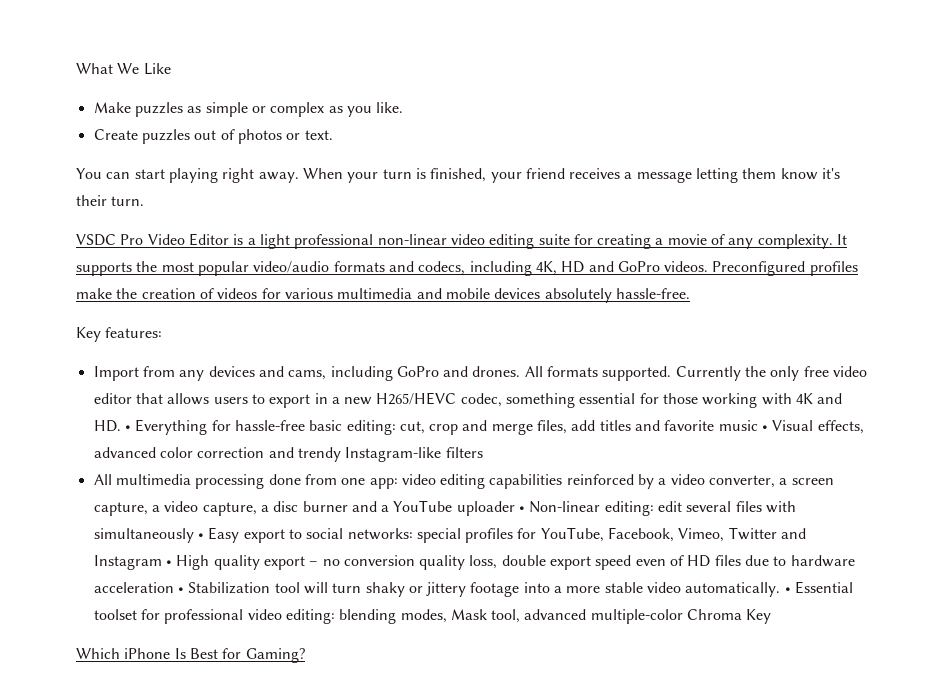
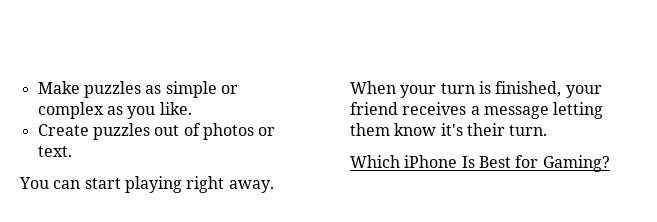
- What We Like
- VSDC Pro Video Editor is a light professional non-linear video editing suite for creating a movie of any complexity. It supports the most popular video/audio formats and codecs, including 4K, HD and GoPro videos. Preconfigured profiles make the creation of videos for various multimedia and mobile devices absolutely hassle-free.
- Key features:
- Import from any devices and cams, including GoPro and drones. All formats supported. Сurrently the only free video editor that allows users to export in a new H265/HEVC codec, something essential for those working with 4K and HD. • Everything for hassle-free basic editing: cut, crop and merge files, add titles and favorite music • Visual effects, advanced color correction and trendy Instagram-like filters
- All multimedia processing done from one app: video editing capabilities reinforced by a video converter, a screen capture, a video capture, a disc burner and a YouTube uploader • Non-linear editing: edit several files with simultaneously • Easy export to social networks: special profiles for YouTube, Facebook, Vimeo, Twitter and Instagram • High quality export – no conversion quality loss, double export speed even of HD files due to hardware acceleration • Stabilization tool will turn shaky or jittery footage into a more stable video automatically. • Essential toolset for professional video editing: blending modes, Mask tool, advanced multiple-color Chroma Key

